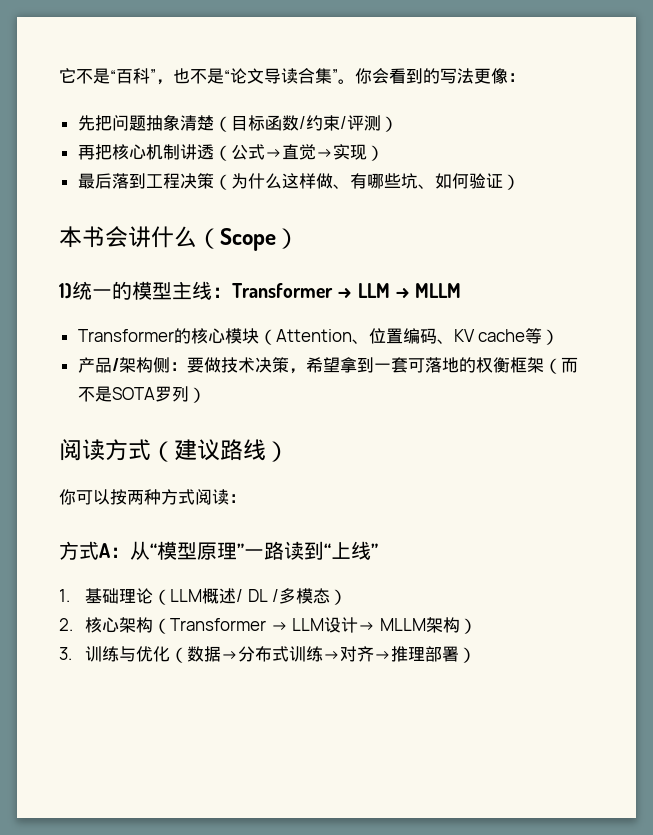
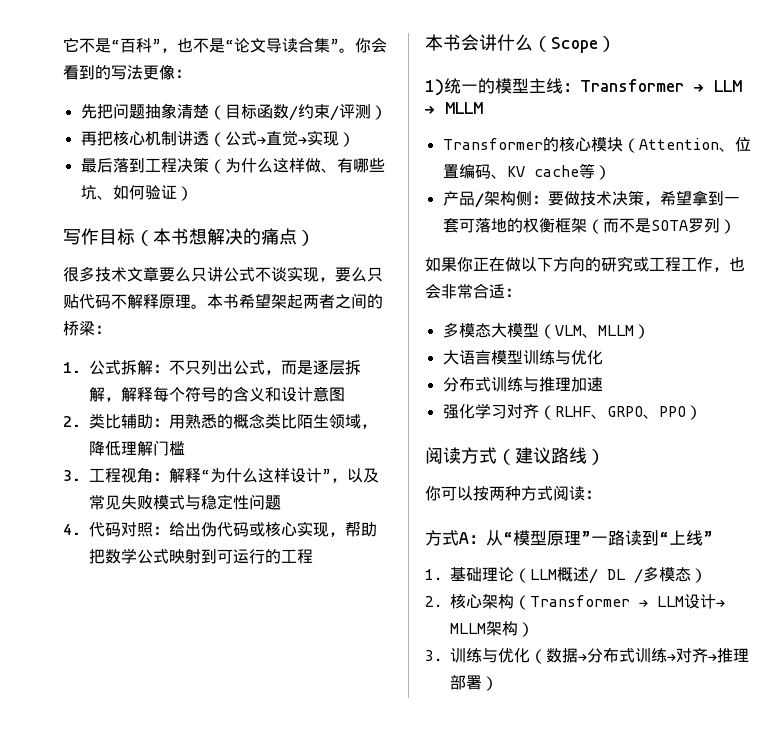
+ 写作目标（本书想解决的痛点）
+ 很多技术文章要么只讲公式不谈实现，要么只贴代码不解释原理。本书希望架起两者之间的桥梁：
+ 1.公式拆解：不只列出公式，而是逐层拆解，解释每个符号的含义和设计意图
+ 2.类比辅助：用熟悉的概念类比陌生领域，降低理解门槛
+ 3.工程视角：解释“为什么这样设计”，以及常见失败模式与稳定性问题
+ 4.代码对照：给出伪代码或核心实现，帮助把数学公式映射到可运行的工程
+ 如果你正在做以下方向的研究或工程工作，也会非常合适：
+ 多模态大模型（VLM、MLLM）
+ 大语言模型训练与优化
+ 分布式训练与推理加速
+ 强化学习对齐（RLHF、GRPO、PPO）

